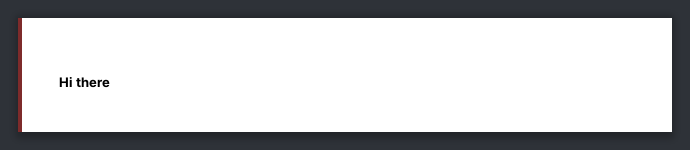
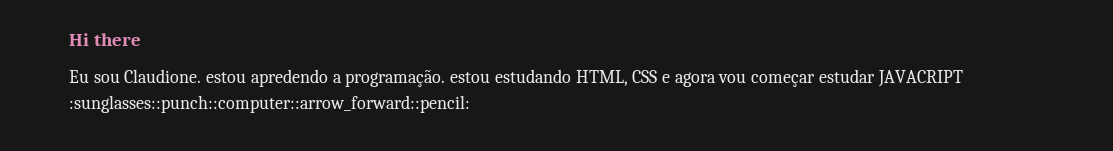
+ Eu sou Claudione. estou apredendo a programação. estou estudando HTML, CSS e agora vou começar estudar JAVACRIPT :sunglasses::punch::computer::arrow_forward::pencil:

